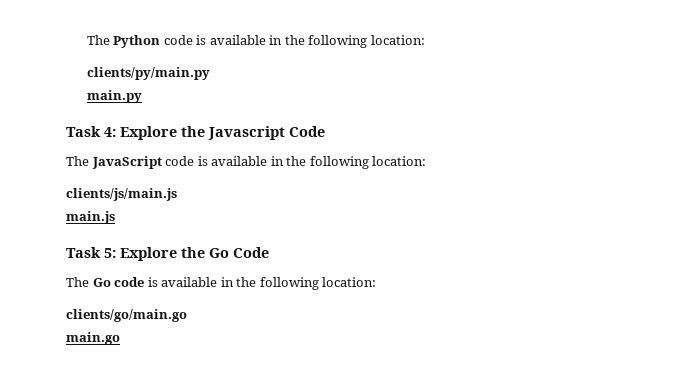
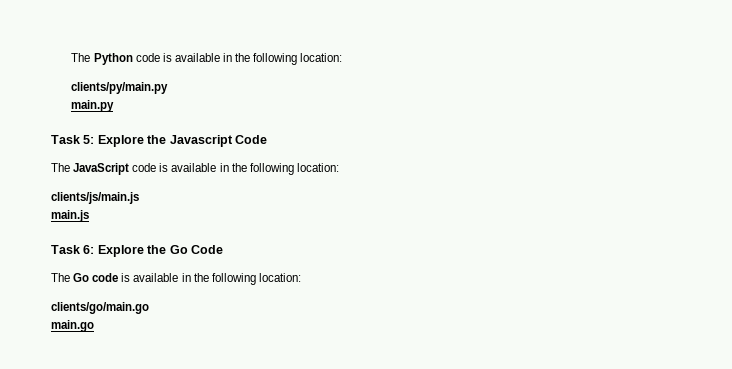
- Task 4: Explore the Javascript Code
+ Task 5: Explore the Javascript Code
- Task 5: Explore the Go Code
+ Task 6: Explore the Go Code

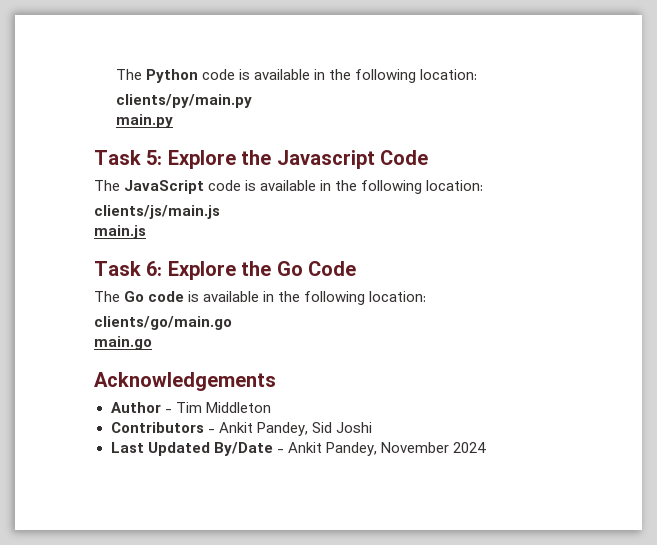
+ Acknowledgements
+ Author - Tim Middleton
+ Contributors - Ankit Pandey, Sid Joshi
+ Last Updated By/Date - Ankit Pandey, November 2024

